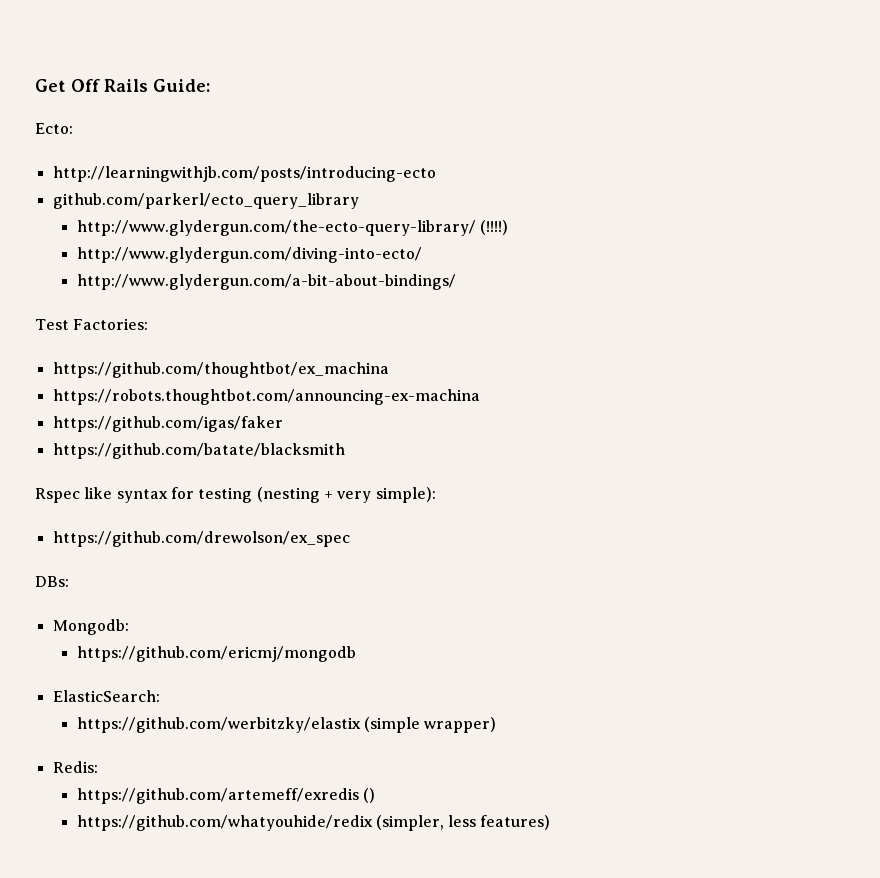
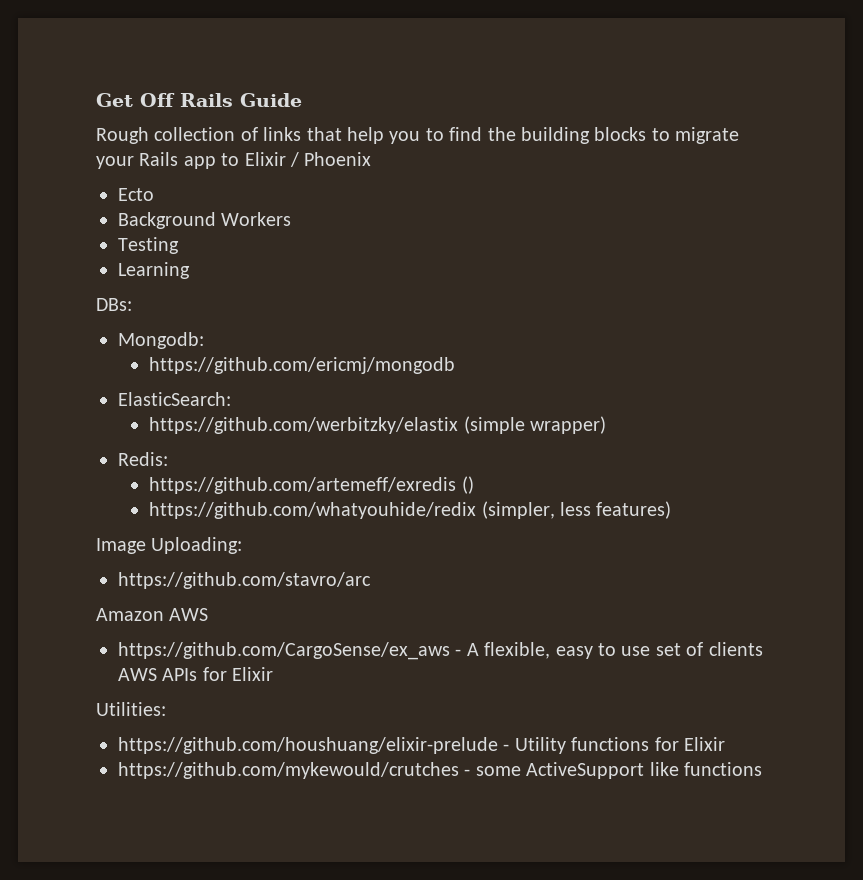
- Get Off Rails Guide:
- Ecto:
- http://learningwithjb.com/posts/introducing-ecto
- github.com/parkerl/ecto_query_library
- http://www.glydergun.com/the-ecto-query-library/ (!!!!)
- http://www.glydergun.com/diving-into-ecto/
- http://www.glydergun.com/a-bit-about-bindings/
- Test Factories:
- https://github.com/thoughtbot/ex_machina
- https://robots.thoughtbot.com/announcing-ex-machina
- https://github.com/igas/faker
- https://github.com/batate/blacksmith
- Rspec like syntax for testing (nesting + very simple):
- https://github.com/drewolson/ex_spec
+ Get Off Rails Guide
+ Rough collection of links that help you to find the building blocks to migrate your Rails app to Elixir / Phoenix
+ Ecto
+ Background Workers
+ Testing
+ Learning
+ Image Uploading:
+ https://github.com/stavro/arc
+ Amazon AWS
+ https://github.com/CargoSense/ex_aws - A flexible, easy to use set of clients AWS APIs for Elixir
+ Utilities:
+ https://github.com/houshuang/elixir-prelude - Utility functions for Elixir
+ https://github.com/mykewould/crutches - some ActiveSupport like functions

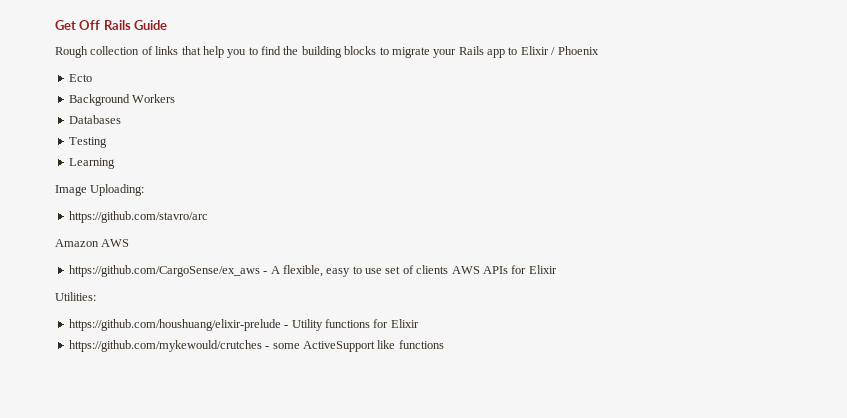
+ Databases
- DBs:
- Mongodb:
- https://github.com/ericmj/mongodb
- ElasticSearch:
- https://github.com/werbitzky/elastix (simple wrapper)
- Redis:
- https://github.com/artemeff/exredis ()
- https://github.com/whatyouhide/redix (simpler, less features)

